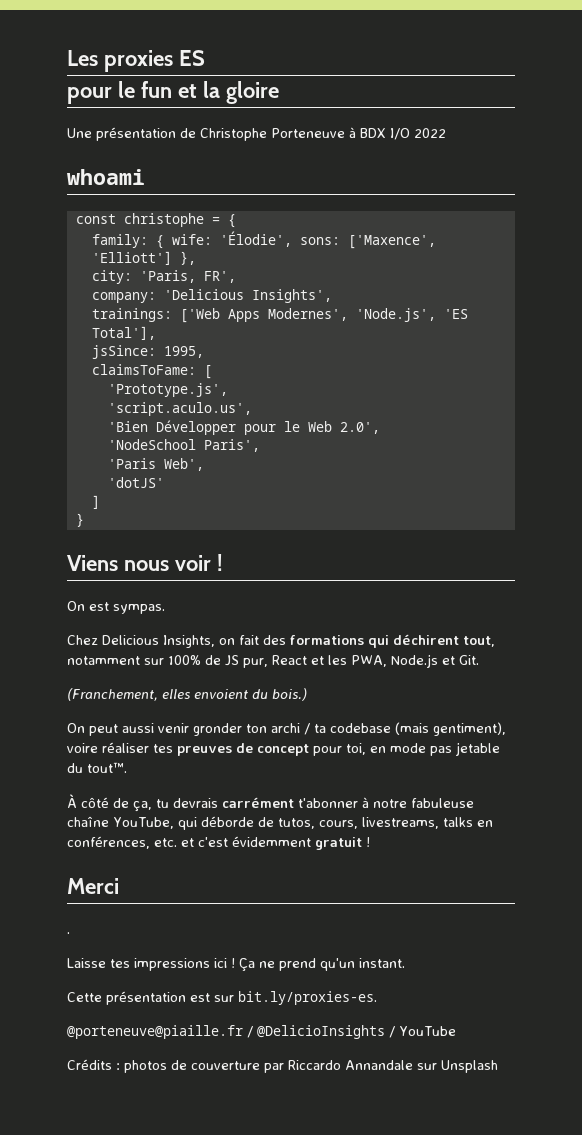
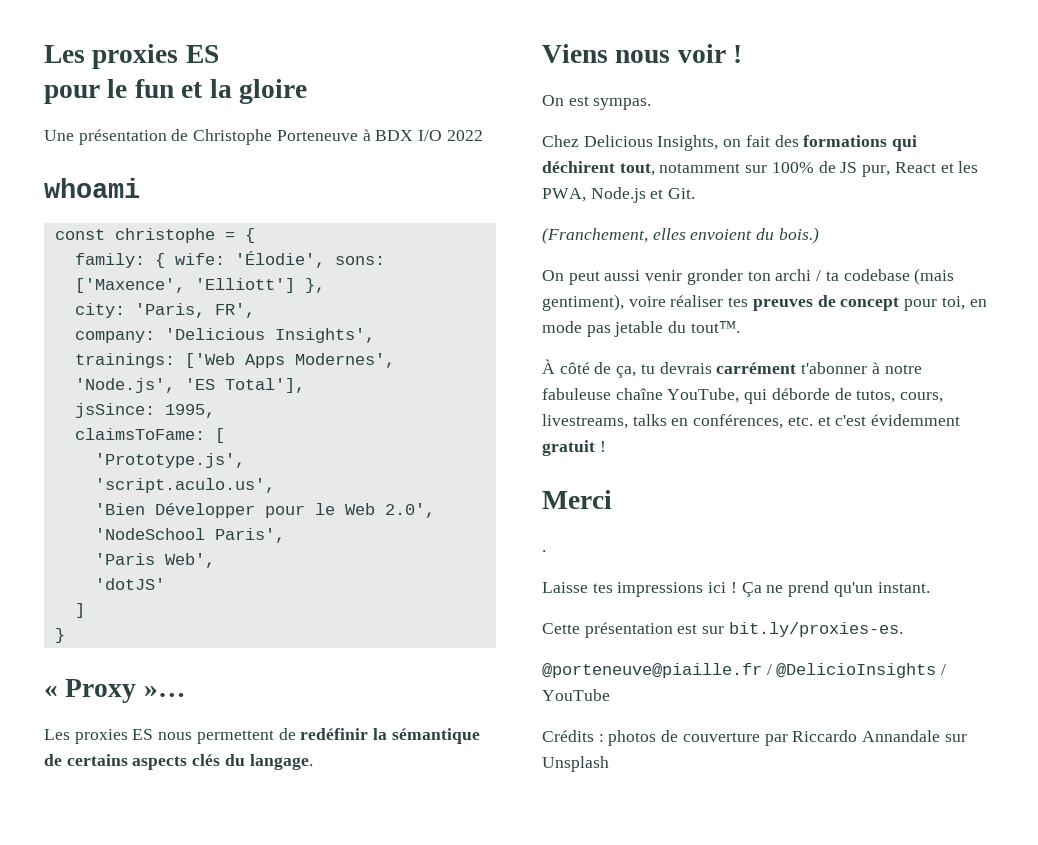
+ « Proxy »…
+ Les proxies ES nous permettent de redéfinir la sémantique de certains aspects clés du langage.

